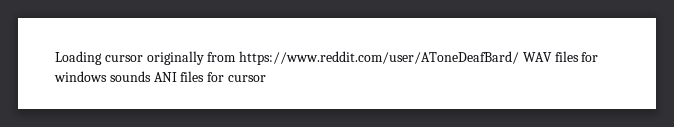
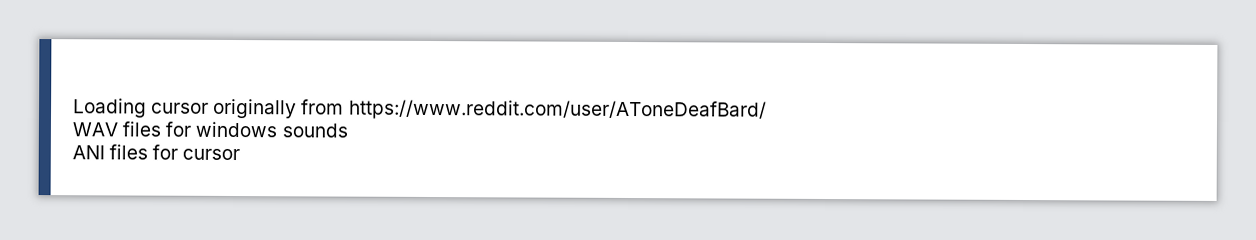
- Loading cursor originally from https://www.reddit.com/user/AToneDeafBard/ WAV files for windows sounds ANI files for cursor
+ Loading cursor originally from https://www.reddit.com/user/AToneDeafBard/
+ WAV files for windows sounds
+ ANI files for cursor

